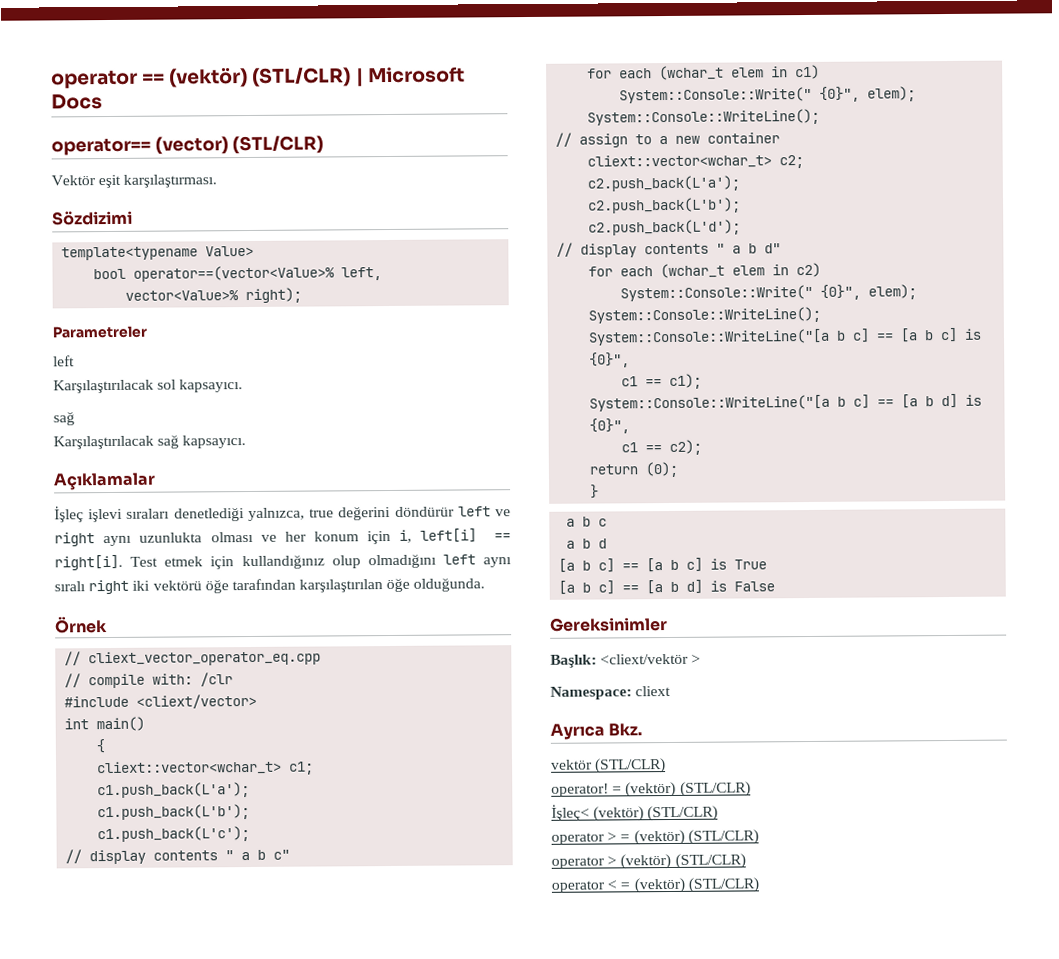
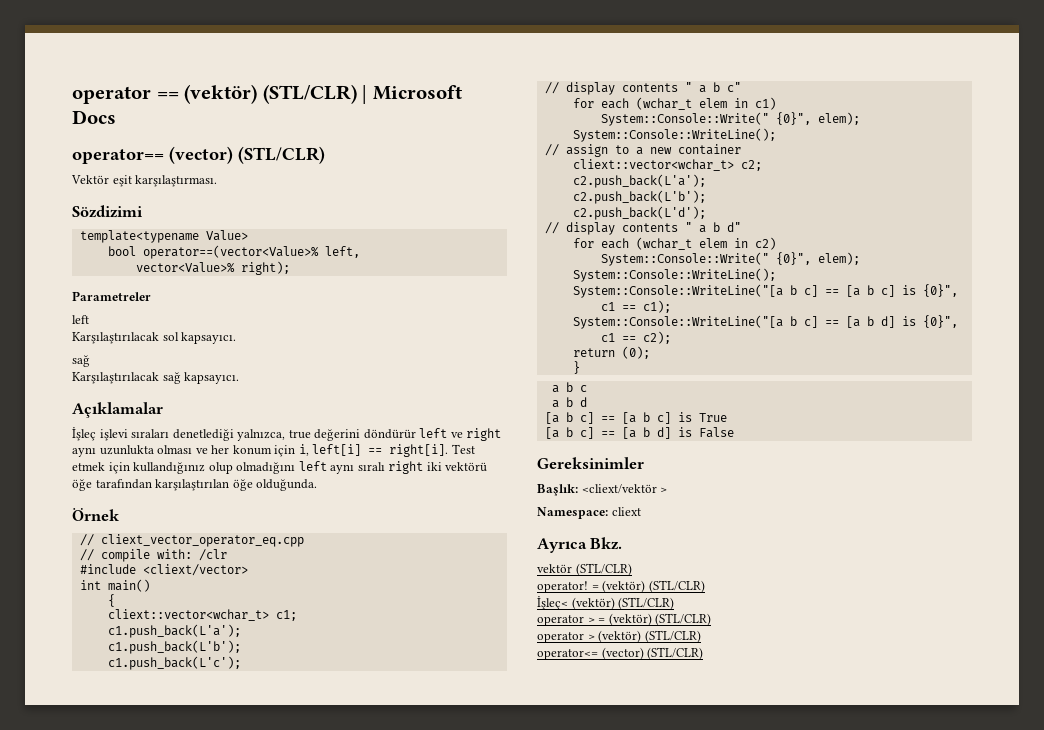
- operator < = (vektör) (STL/CLR)
+ operator<= (vector) (STL/CLR)

